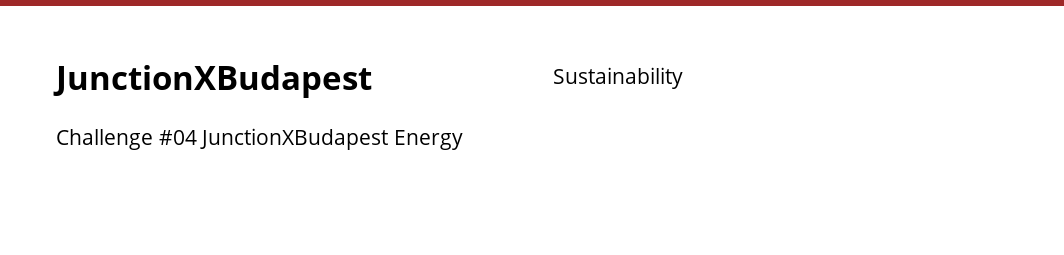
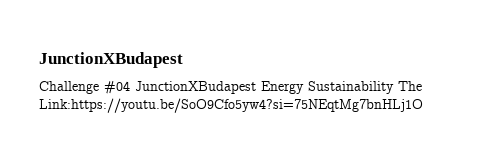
- Challenge #04 JunctionXBudapest Energy Sustainability
+ Challenge #04 JunctionXBudapest Energy Sustainability The Link:https://youtu.be/SoO9Cfo5yw4?si=75NEqtMg7bnHLj1O

